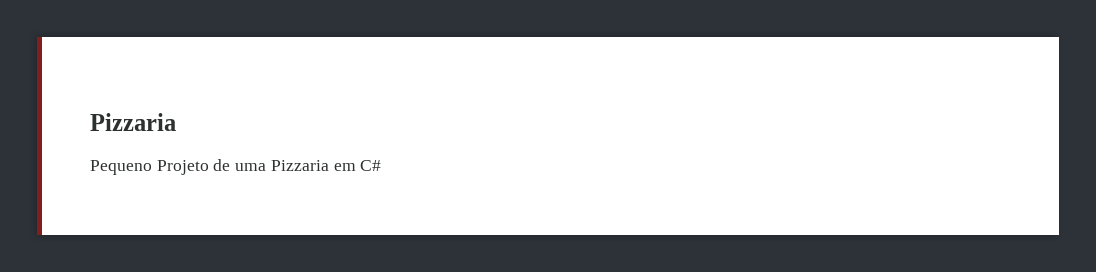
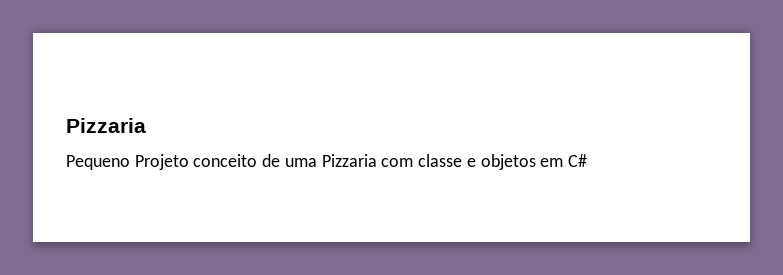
- Pequeno Projeto de uma Pizzaria em C#
+ Pequeno Projeto conceito de uma Pizzaria com classe e objetos em C#

